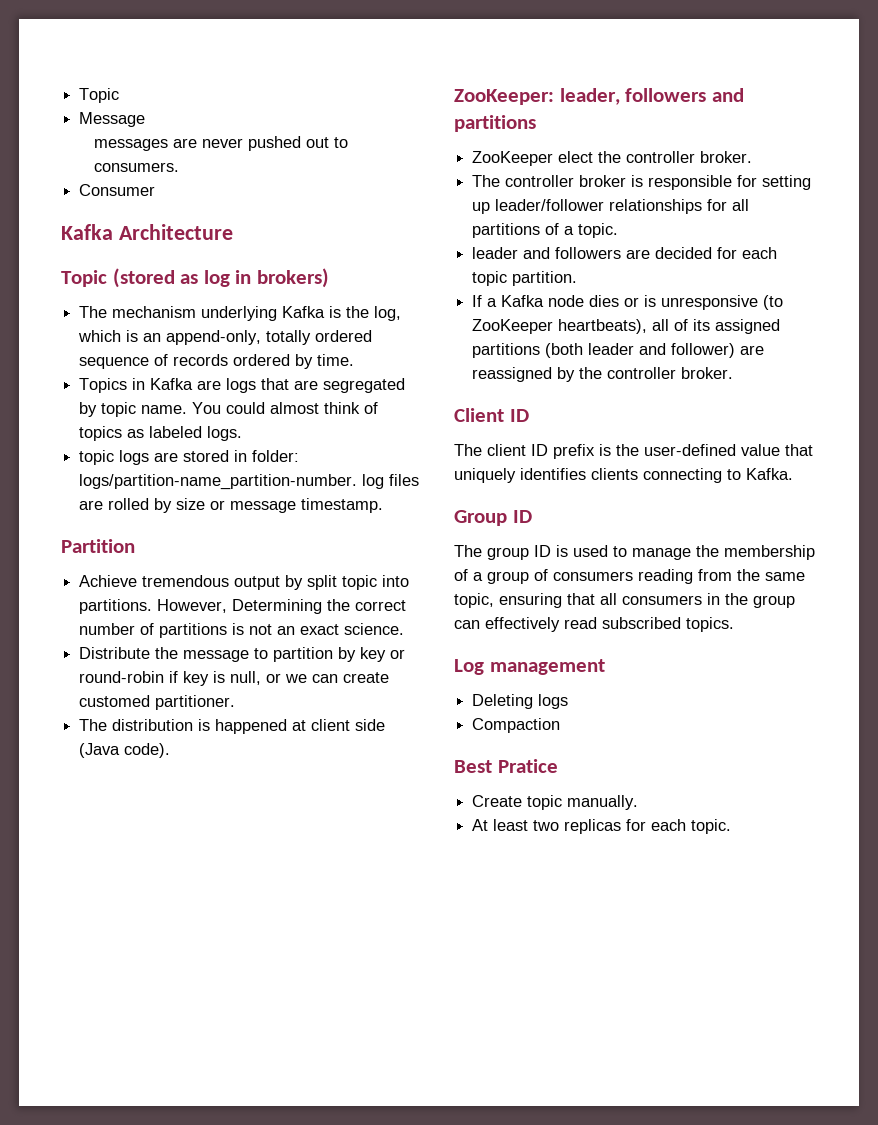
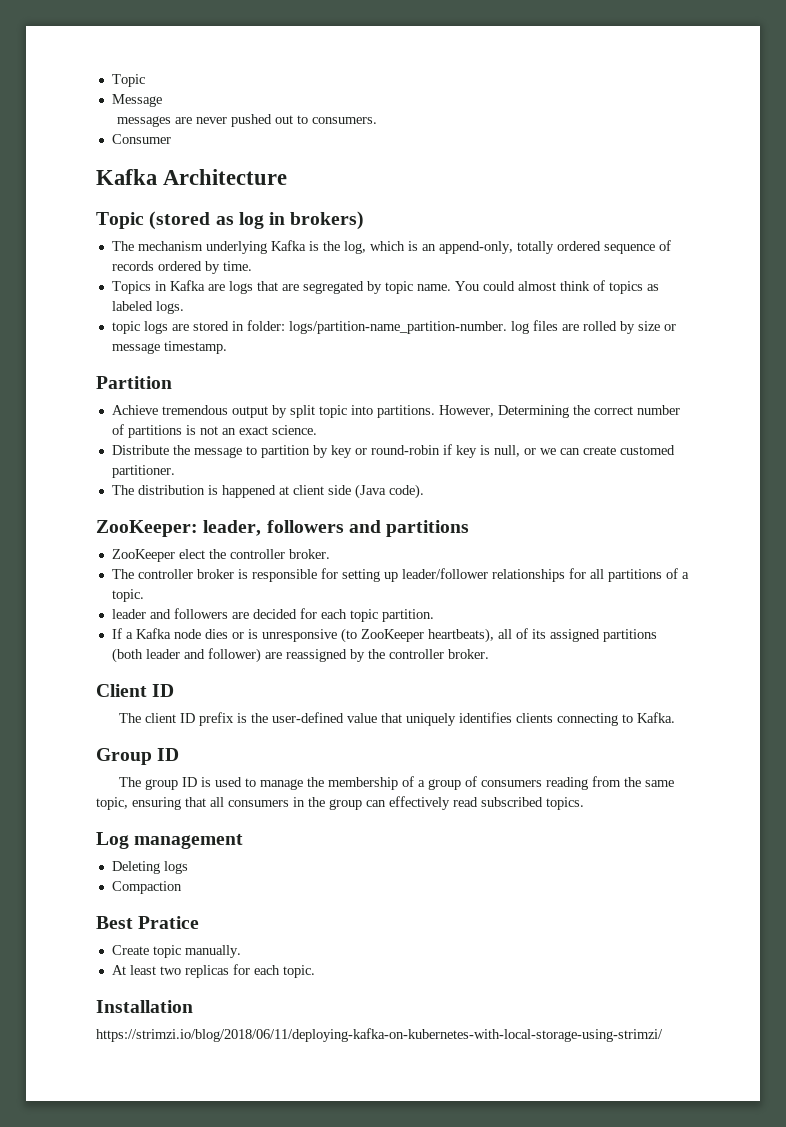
+ Installation
+ https://strimzi.io/blog/2018/06/11/deploying-kafka-on-kubernetes-with-local-storage-using-strimzi/

